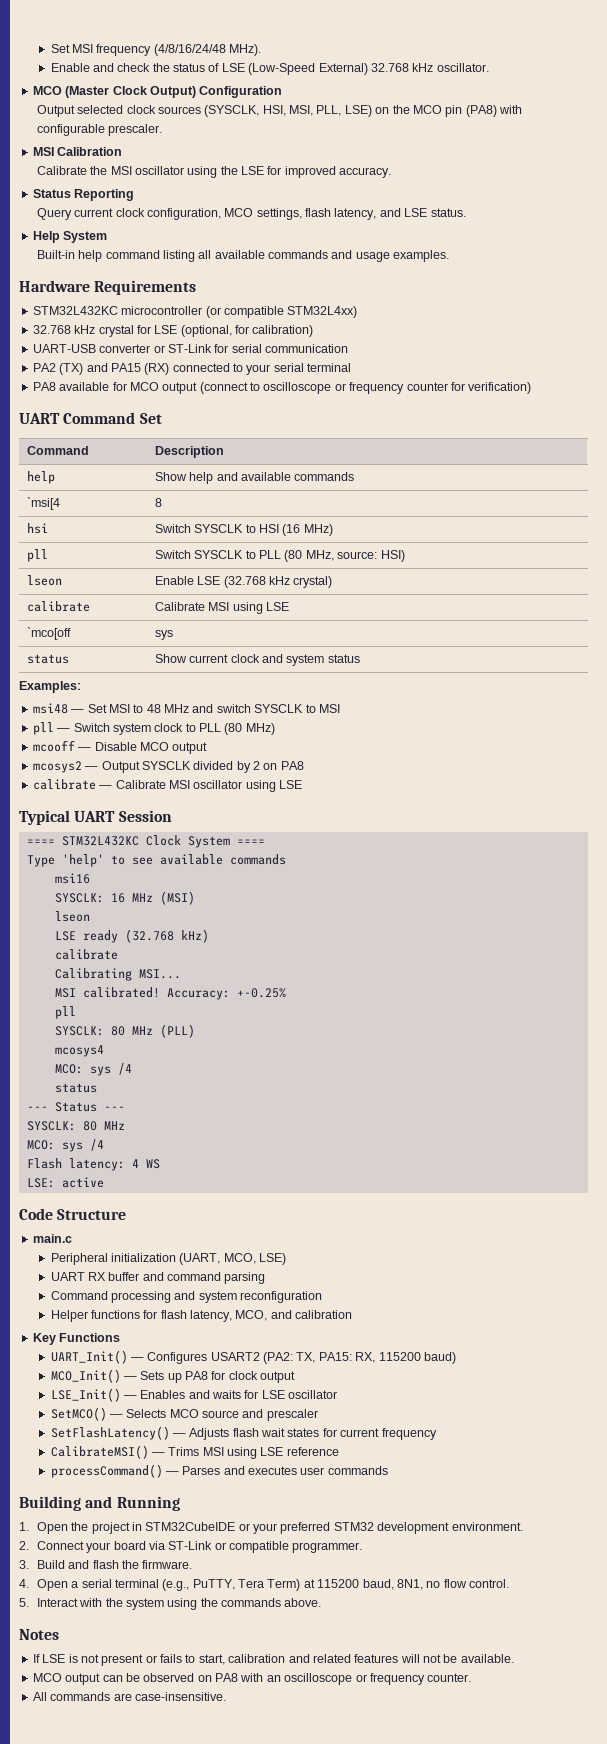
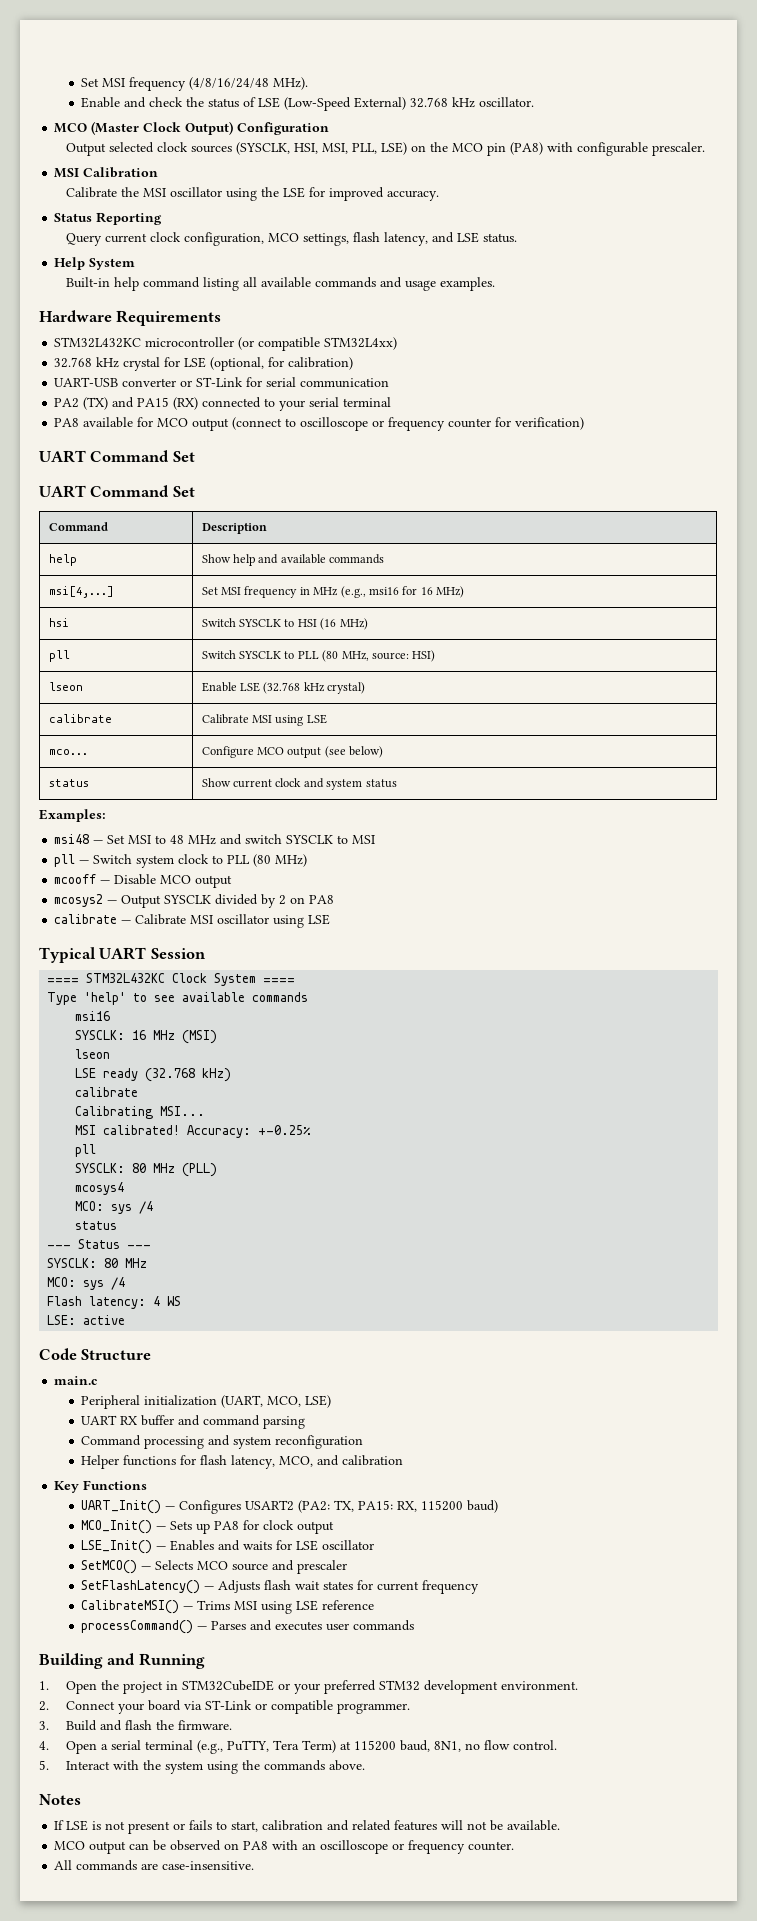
  PA8 available for MCO output (connect to oscilloscope or frequency counter for verification)
+ UART Command Set
- `msi[4 | 8
+ msi[4,...] | Set MSI frequency in MHz (e.g., msi16 for 16 MHz)
- `mco[off | sys
+ mco... | Configure MCO output (see below)

